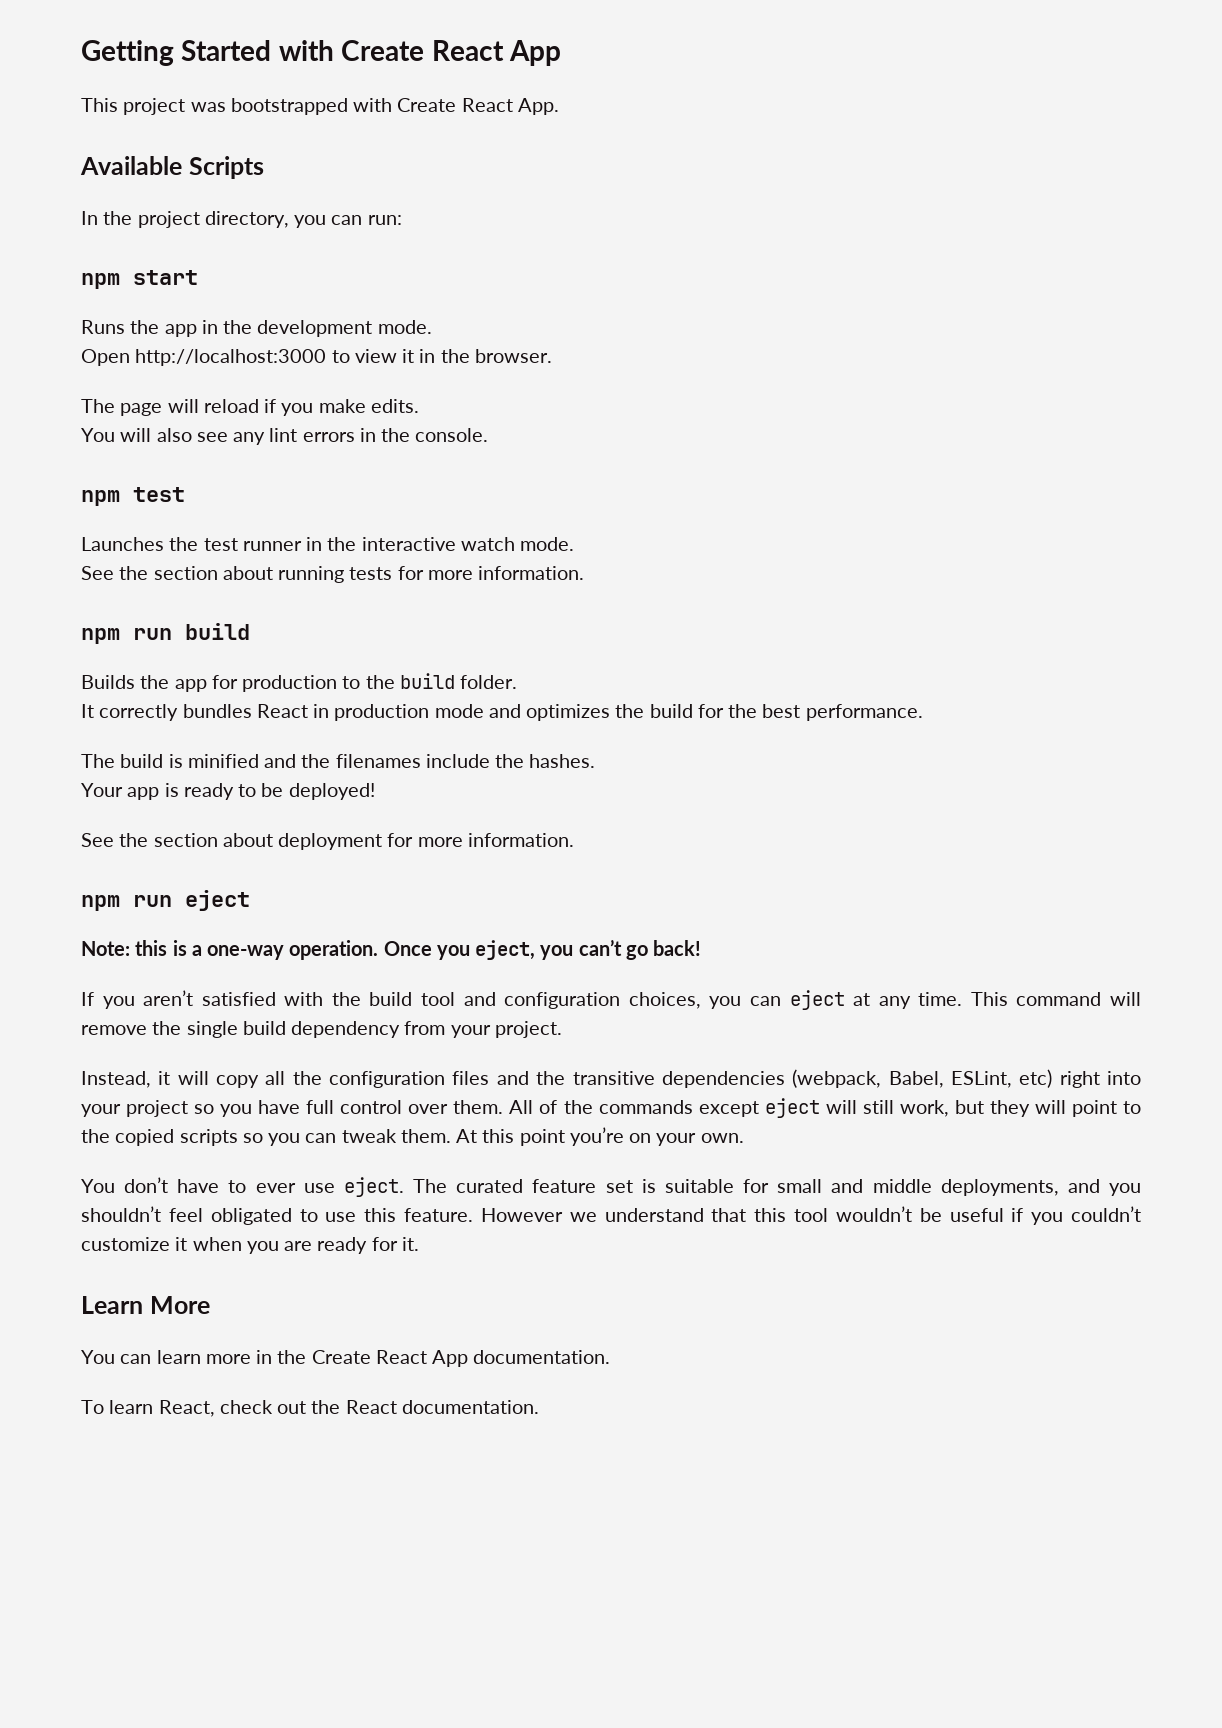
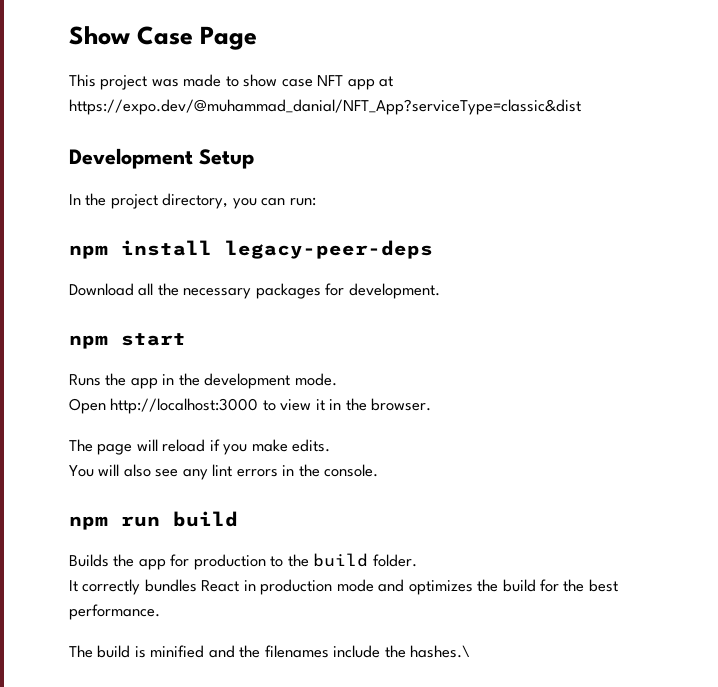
- Getting Started with Create React App
- This project was bootstrapped with Create React App.
- Available Scripts
+ Show Case Page
+ This project was made to show case NFT app at https://expo.dev/@muhammad_danial/NFT_App?serviceType=classic&dist
+ Development Setup
+ npm install legacy-peer-deps
+ Download all the necessary packages for development.
- npm test
- Launches the test runner in the interactive watch mode.
- See the section about running tests for more information.
- The build is minified and the filenames include the hashes.
- Your app is ready to be deployed!
- See the section about deployment for more information.
- npm run eject
- Note: this is a one-way operation. Once you eject, you can’t go back!
- If you aren’t satisfied with the build tool and configuration choices, you can eject at any time. This command will remove the single build dependency from your project.
- Instead, it will copy all the configuration files and the transitive dependencies (webpack, Babel, ESLint, etc) right into your project so you have full control over them. All of the commands except eject will still work, but they will point to the copied scripts so you can tweak them. At this point you’re on your own.
- You don’t have to ever use eject. The curated feature set is suitable for small and middle deployments, and you shouldn’t feel obligated to use this feature. However we understand that this tool wouldn’t be useful if you couldn’t customize it when you are ready for it.
- Learn More
- You can learn more in the Create React App documentation.
- To learn React, check out the React documentation.
+ The build is minified and the filenames include the hashes.\

